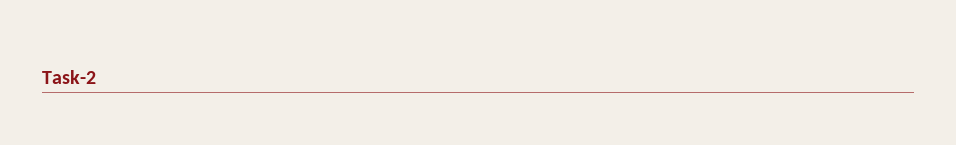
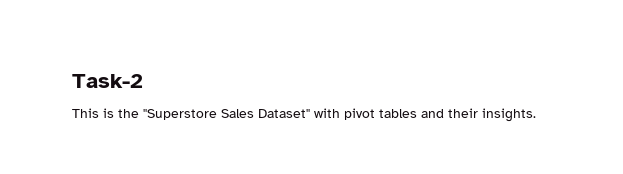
+ This is the "Superstore Sales Dataset" with pivot tables and their insights.

